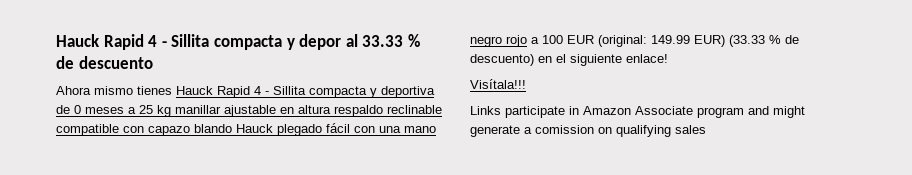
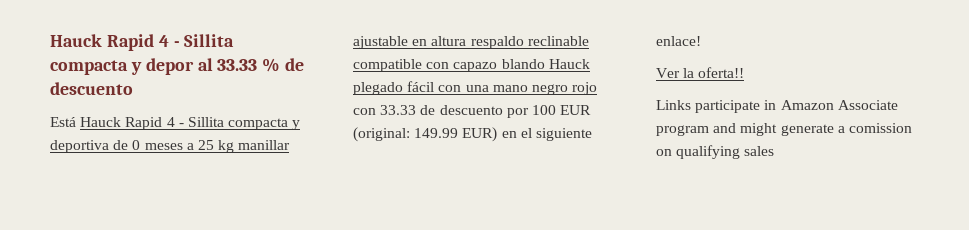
- Ahora mismo tienes Hauck Rapid 4 - Sillita compacta y deportiva de 0 meses a 25 kg manillar ajustable en altura respaldo reclinable compatible con capazo blando Hauck plegado fácil con una mano negro rojo a 100 EUR (original: 149.99 EUR) (33.33 % de descuento) en el siguiente enlace!
+ Está Hauck Rapid 4 - Sillita compacta y deportiva de 0 meses a 25 kg manillar ajustable en altura respaldo reclinable compatible con capazo blando Hauck plegado fácil con una mano negro rojo con 33.33 de descuento por 100 EUR (original: 149.99 EUR) en el siguiente enlace!
- Visítala!!!
+ Ver la oferta!!

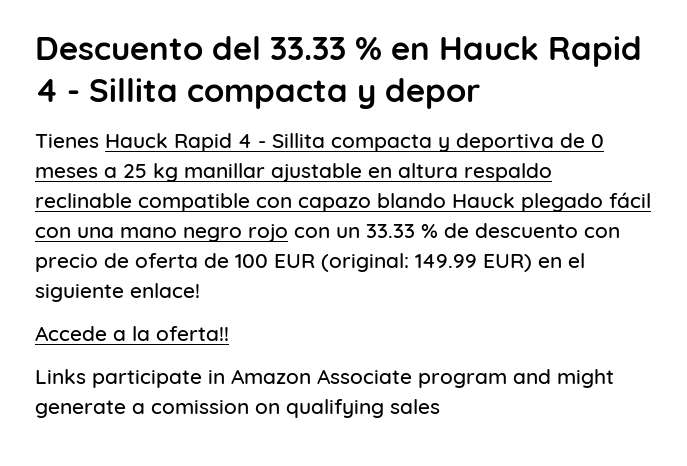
- Hauck Rapid 4 - Sillita compacta y depor al 33.33 % de descuento
- Está Hauck Rapid 4 - Sillita compacta y deportiva de 0 meses a 25 kg manillar ajustable en altura respaldo reclinable compatible con capazo blando Hauck plegado fácil con una mano negro rojo con 33.33 de descuento por 100 EUR (original: 149.99 EUR) en el siguiente enlace!
+ Descuento del 33.33 % en Hauck Rapid 4 - Sillita compacta y depor
+ Tienes Hauck Rapid 4 - Sillita compacta y deportiva de 0 meses a 25 kg manillar ajustable en altura respaldo reclinable compatible con capazo blando Hauck plegado fácil con una mano negro rojo con un 33.33 % de descuento con precio de oferta de 100 EUR (original: 149.99 EUR) en el siguiente enlace!
- Ver la oferta!!
+ Accede a la oferta!!

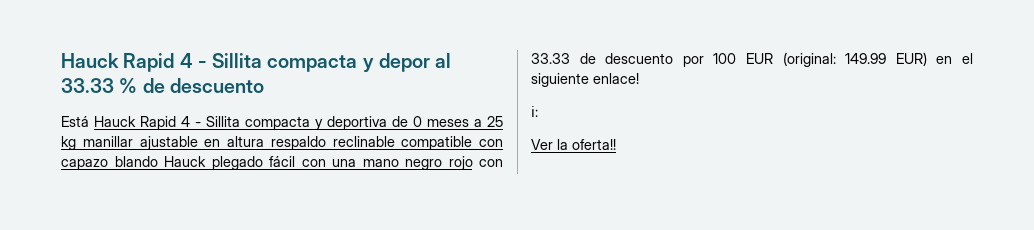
- Descuento del 33.33 % en Hauck Rapid 4 - Sillita compacta y depor
- Tienes Hauck Rapid 4 - Sillita compacta y deportiva de 0 meses a 25 kg manillar ajustable en altura respaldo reclinable compatible con capazo blando Hauck plegado fácil con una mano negro rojo con un 33.33 % de descuento con precio de oferta de 100 EUR (original: 149.99 EUR) en el siguiente enlace!
+ Hauck Rapid 4 - Sillita compacta y depor al 33.33 % de descuento
+ Está Hauck Rapid 4 - Sillita compacta y deportiva de 0 meses a 25 kg manillar ajustable en altura respaldo reclinable compatible con capazo blando Hauck plegado fácil con una mano negro rojo con 33.33 de descuento por 100 EUR (original: 149.99 EUR) en el siguiente enlace!
- Accede a la oferta!!
+ ℹ:
+ Ver la oferta!!
- Links participate in Amazon Associate program and might generate a comission on qualifying sales

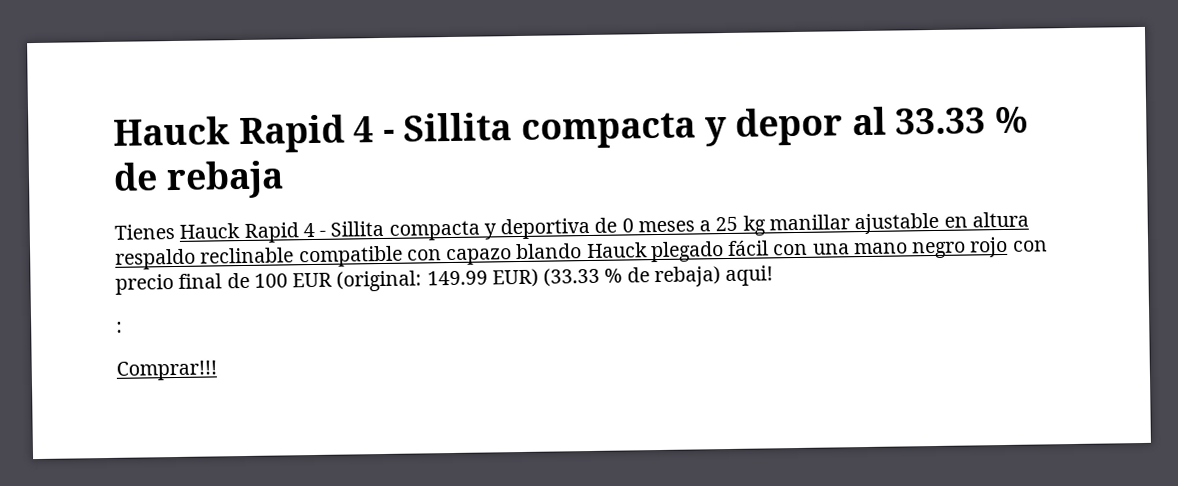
- Hauck Rapid 4 - Sillita compacta y depor al 33.33 % de descuento
- Está Hauck Rapid 4 - Sillita compacta y deportiva de 0 meses a 25 kg manillar ajustable en altura respaldo reclinable compatible con capazo blando Hauck plegado fácil con una mano negro rojo con 33.33 de descuento por 100 EUR (original: 149.99 EUR) en el siguiente enlace!
- ℹ:
- Ver la oferta!!
+ Hauck Rapid 4 - Sillita compacta y depor al 33.33 % de rebaja
+ Tienes Hauck Rapid 4 - Sillita compacta y deportiva de 0 meses a 25 kg manillar ajustable en altura respaldo reclinable compatible con capazo blando Hauck plegado fácil con una mano negro rojo con precio final de 100 EUR (original: 149.99 EUR) (33.33 % de rebaja) aqui!
+ :
+ Comprar!!!

